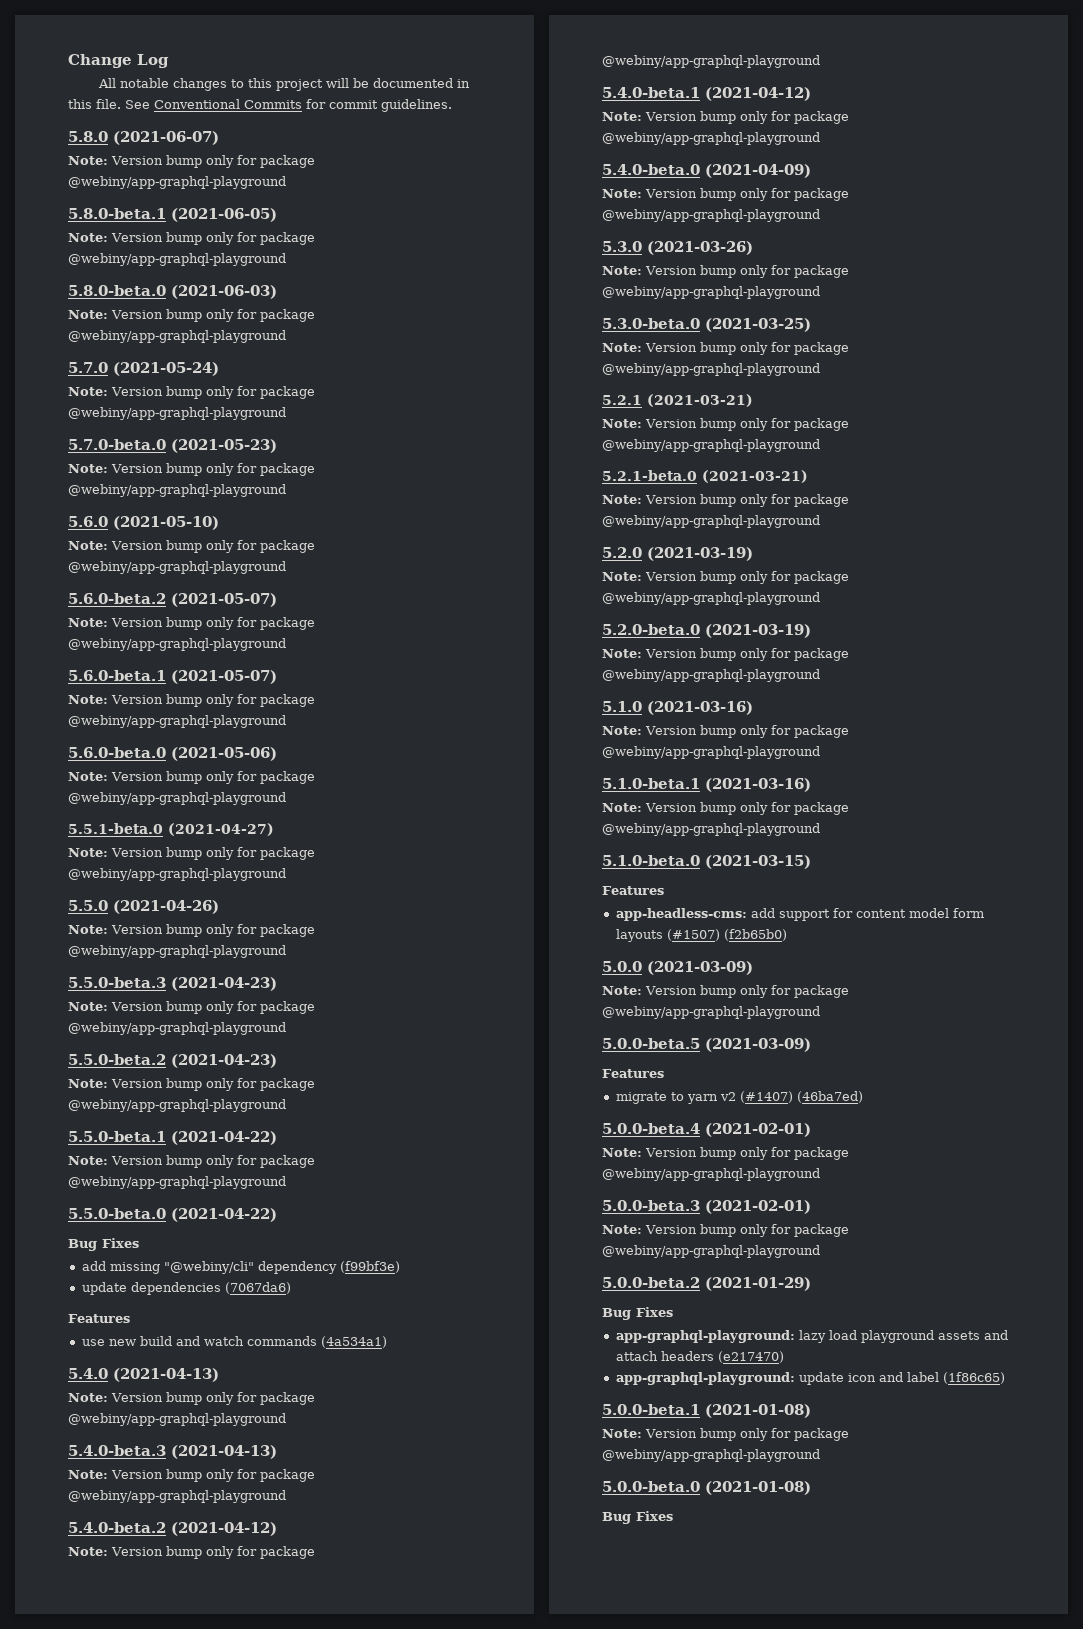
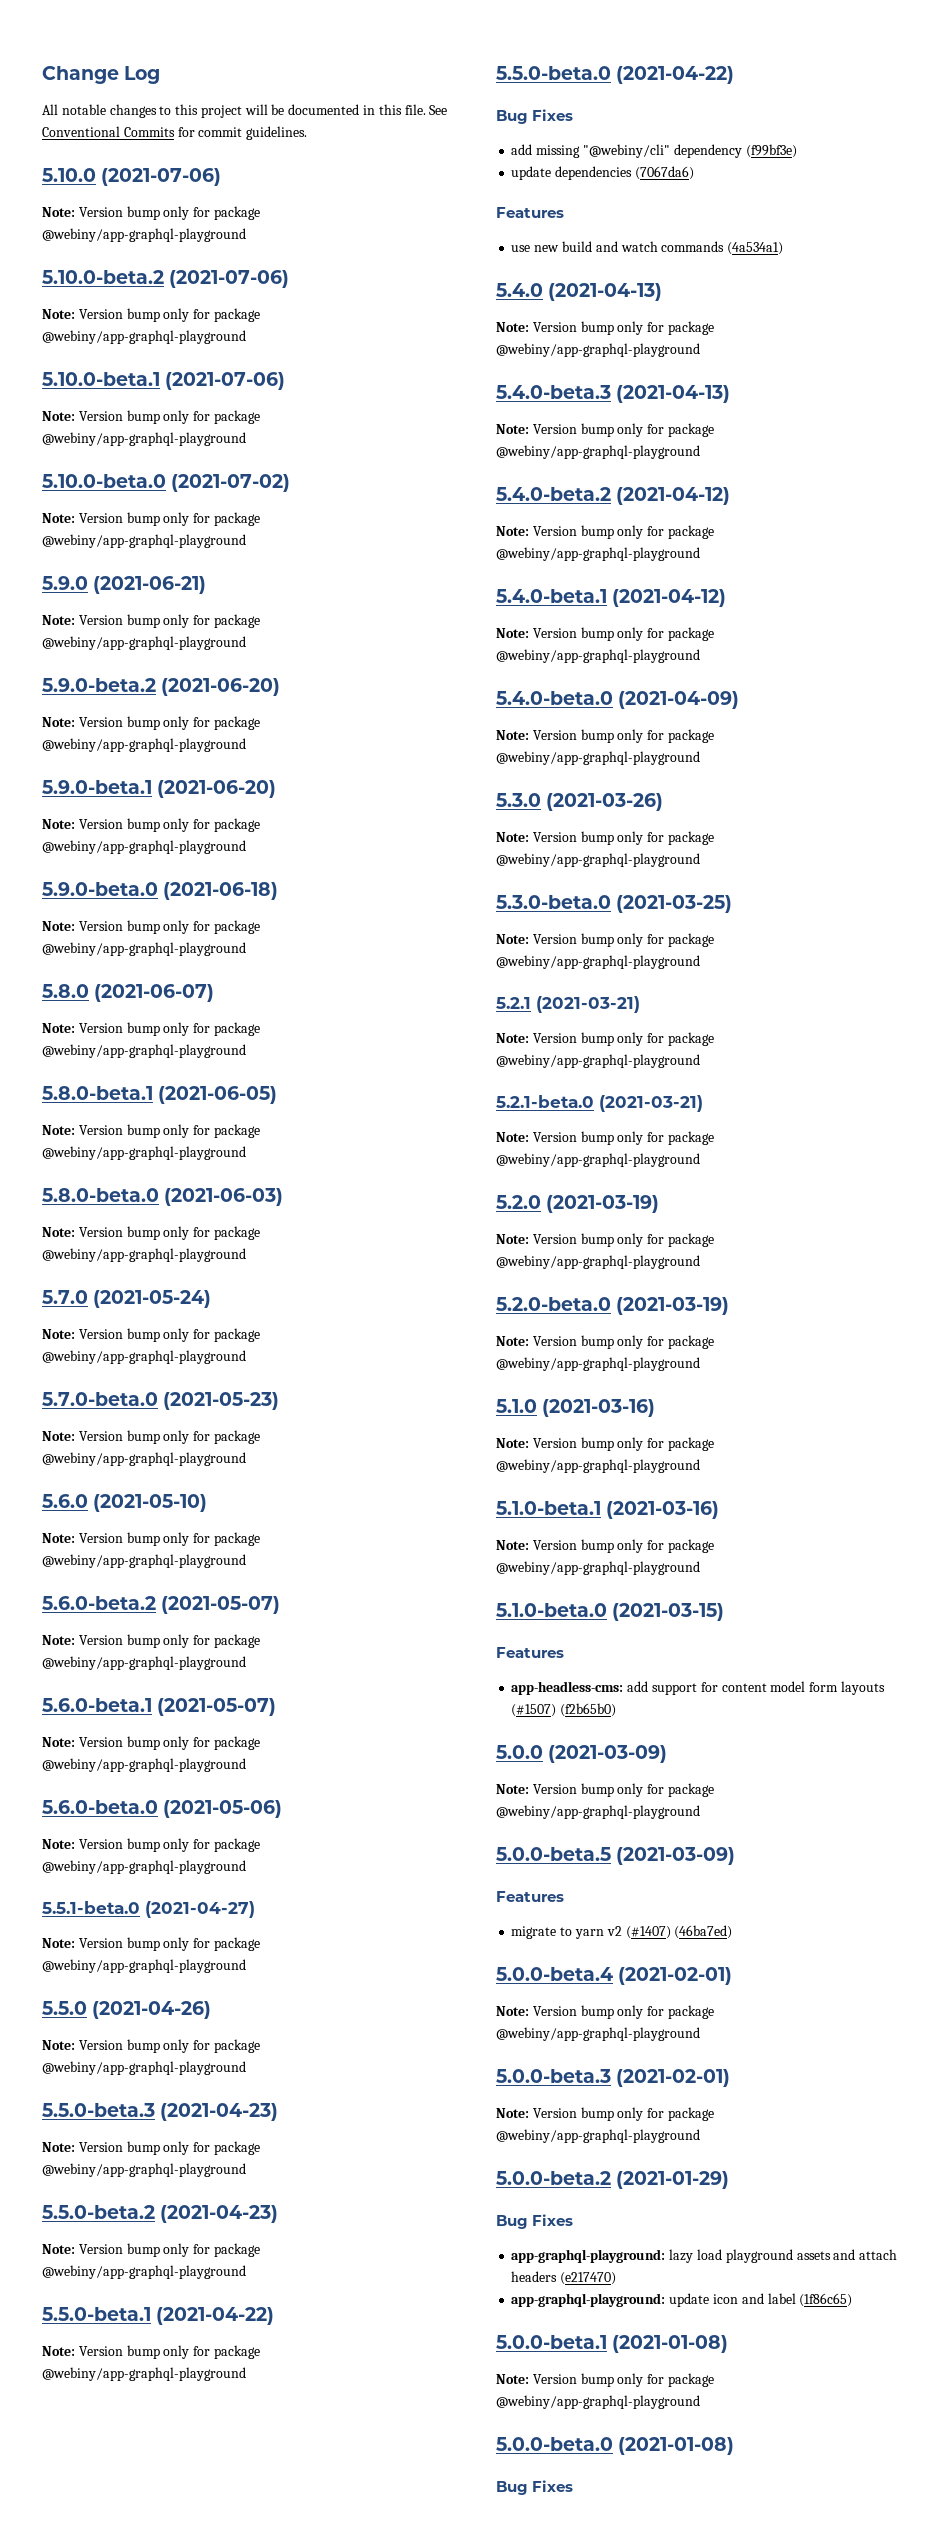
+ 5.10.0 (2021-07-06)
+ Note: Version bump only for package @webiny/app-graphql-playground
+ 5.10.0-beta.2 (2021-07-06)
+ Note: Version bump only for package @webiny/app-graphql-playground
+ 5.10.0-beta.1 (2021-07-06)
+ Note: Version bump only for package @webiny/app-graphql-playground
+ 5.10.0-beta.0 (2021-07-02)
+ Note: Version bump only for package @webiny/app-graphql-playground
+ 5.9.0 (2021-06-21)
+ Note: Version bump only for package @webiny/app-graphql-playground
+ 5.9.0-beta.2 (2021-06-20)
+ Note: Version bump only for package @webiny/app-graphql-playground
+ 5.9.0-beta.1 (2021-06-20)
+ Note: Version bump only for package @webiny/app-graphql-playground
+ 5.9.0-beta.0 (2021-06-18)
+ Note: Version bump only for package @webiny/app-graphql-playground

